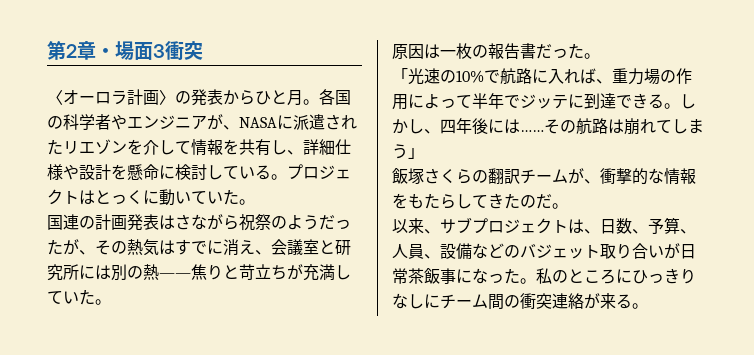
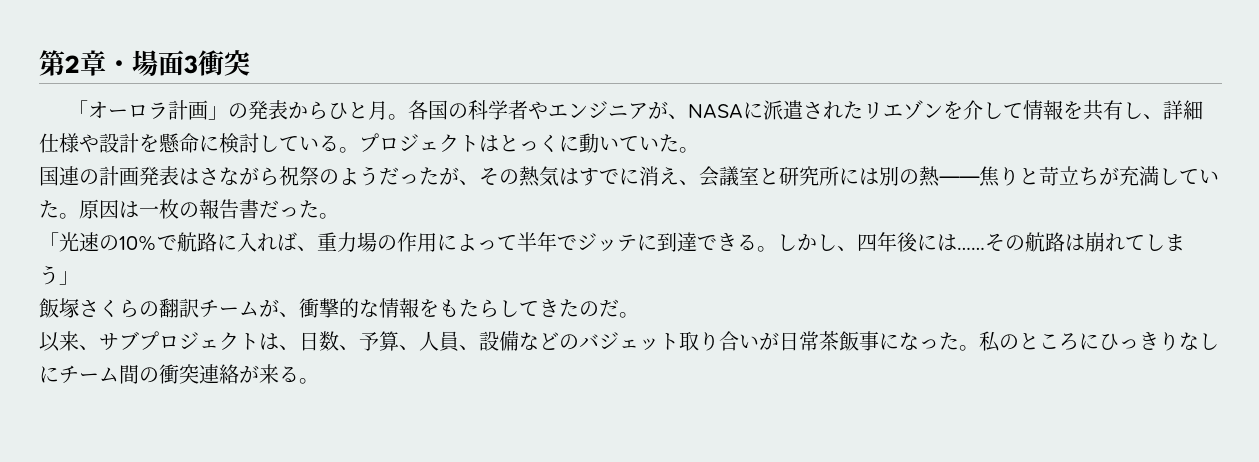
- 〈オーロラ計画〉の発表からひと月。
+ 「オーロラ計画」の発表からひと月。
- 国連の計画発表はさながら祝祭のようだったが、その熱気はすでに消え、会議室と研究所には別の熱――焦りと苛立ちが充満していた。
- 原因は一枚の報告書だった。
+ 国連の計画発表はさながら祝祭のようだったが、その熱気はすでに消え、会議室と研究所には別の熱――焦りと苛立ちが充満していた。原因は一枚の報告書だった。

